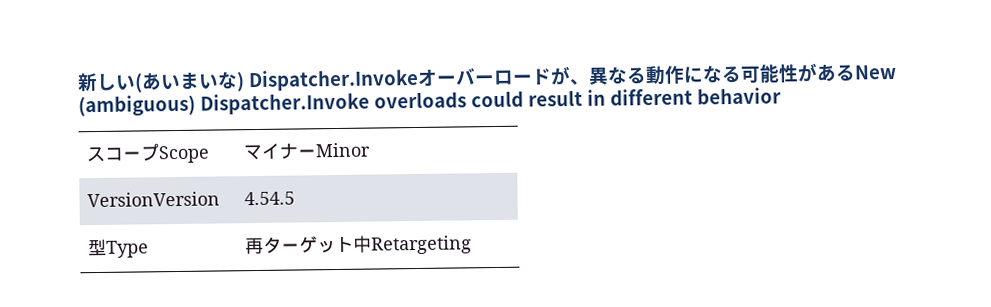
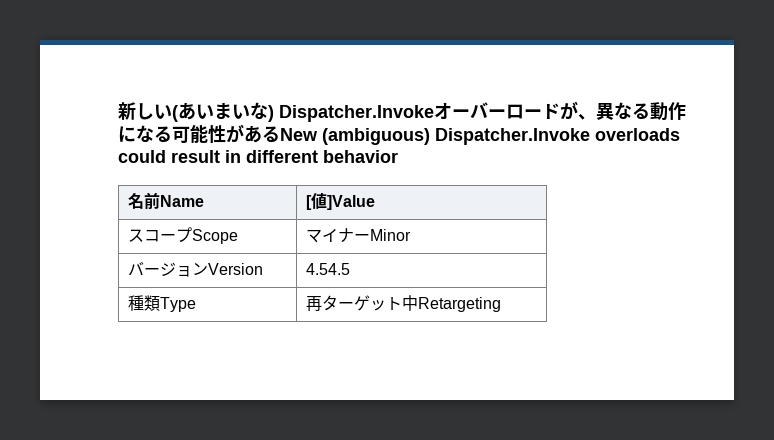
+ 名前Name | [値]Value
- VersionVersion | 4.54.5
+ バージョンVersion | 4.54.5
- 型Type | 再ターゲット中Retargeting
+ 種類Type | 再ターゲット中Retargeting

